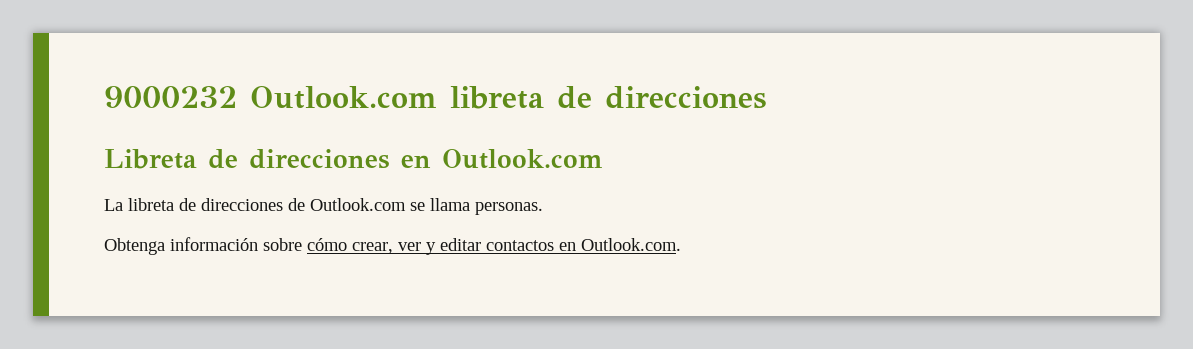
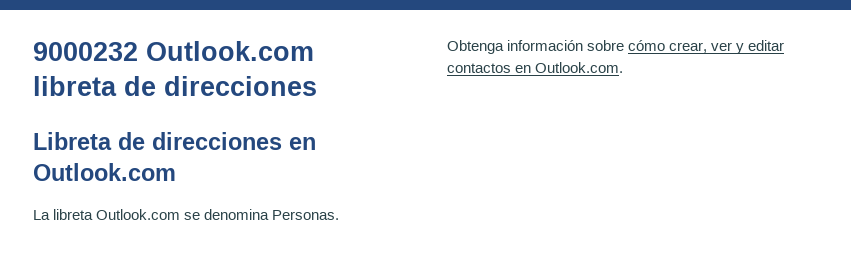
- La libreta de direcciones de Outlook.com se llama personas.
+ La libreta Outlook.com se denomina Personas.

